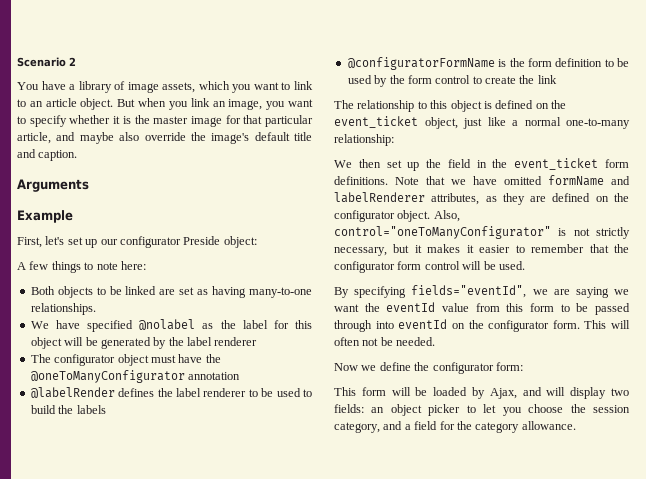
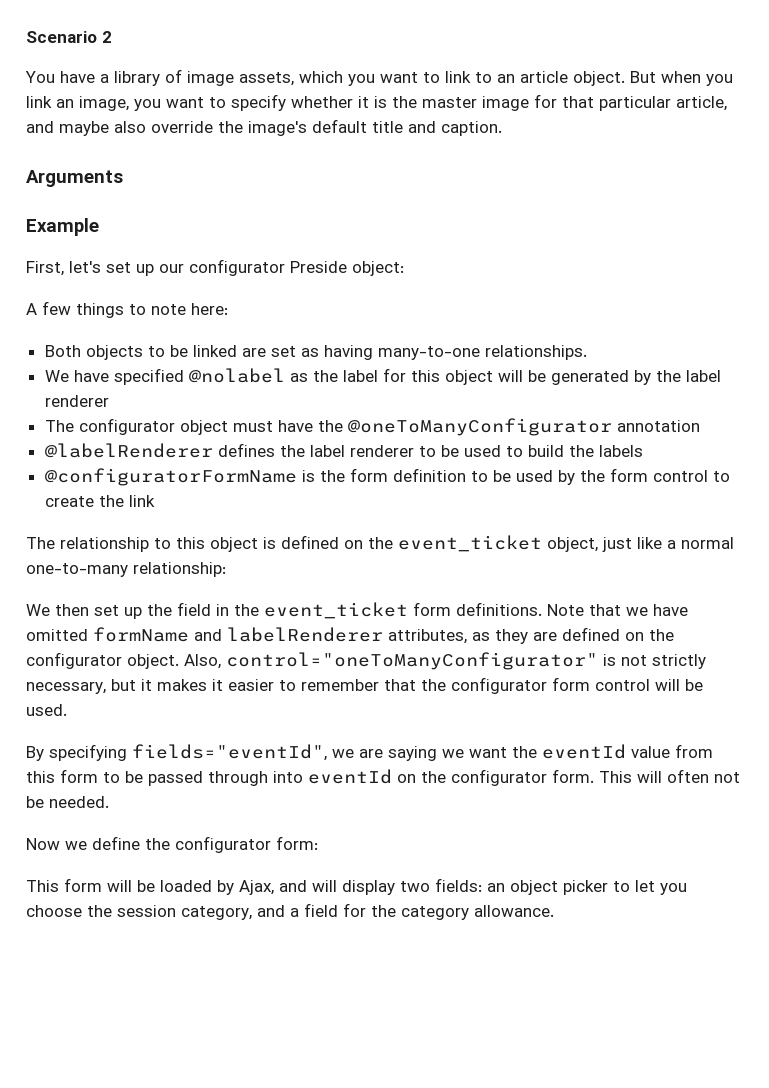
- @labelRender defines the label renderer to be used to build the labels
+ @labelRenderer defines the label renderer to be used to build the labels

